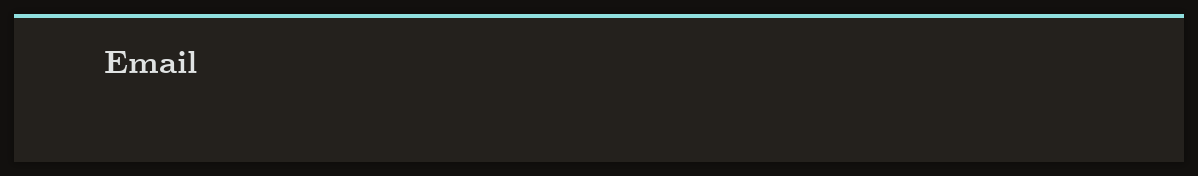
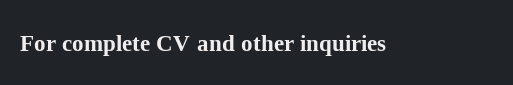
- Email
+ For complete CV and other inquiries

